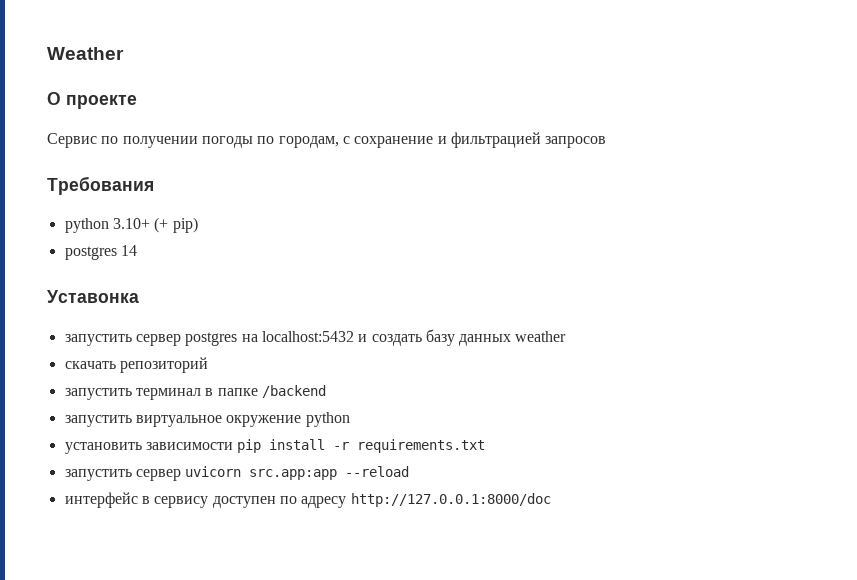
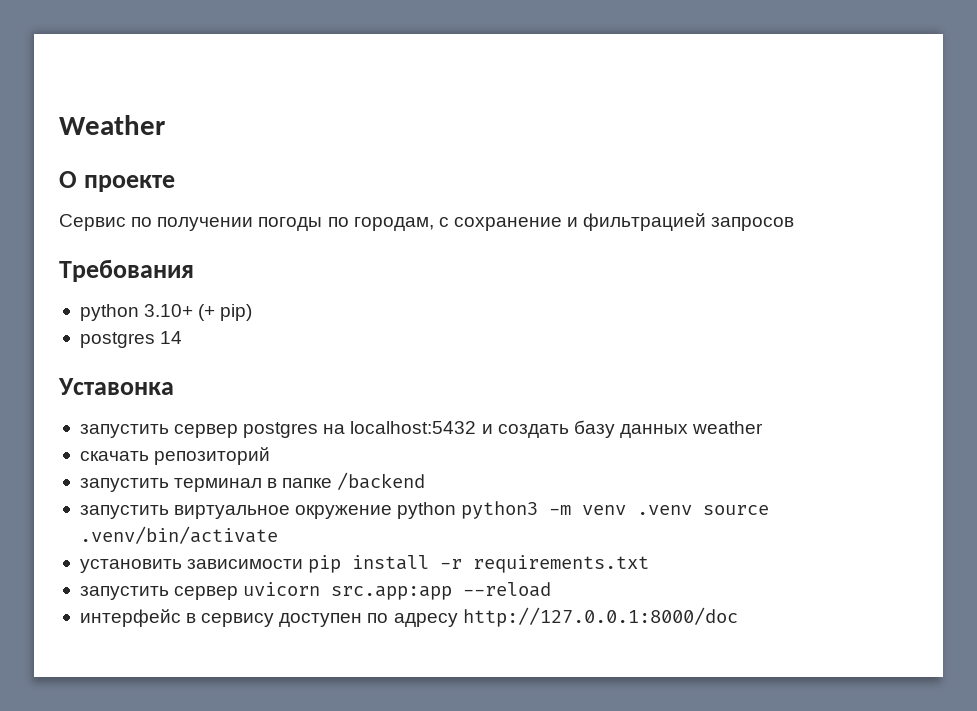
- запустить виртуальное окружение python
+ запустить виртуальное окружение python python3 -m venv .venv source .venv/bin/activate

